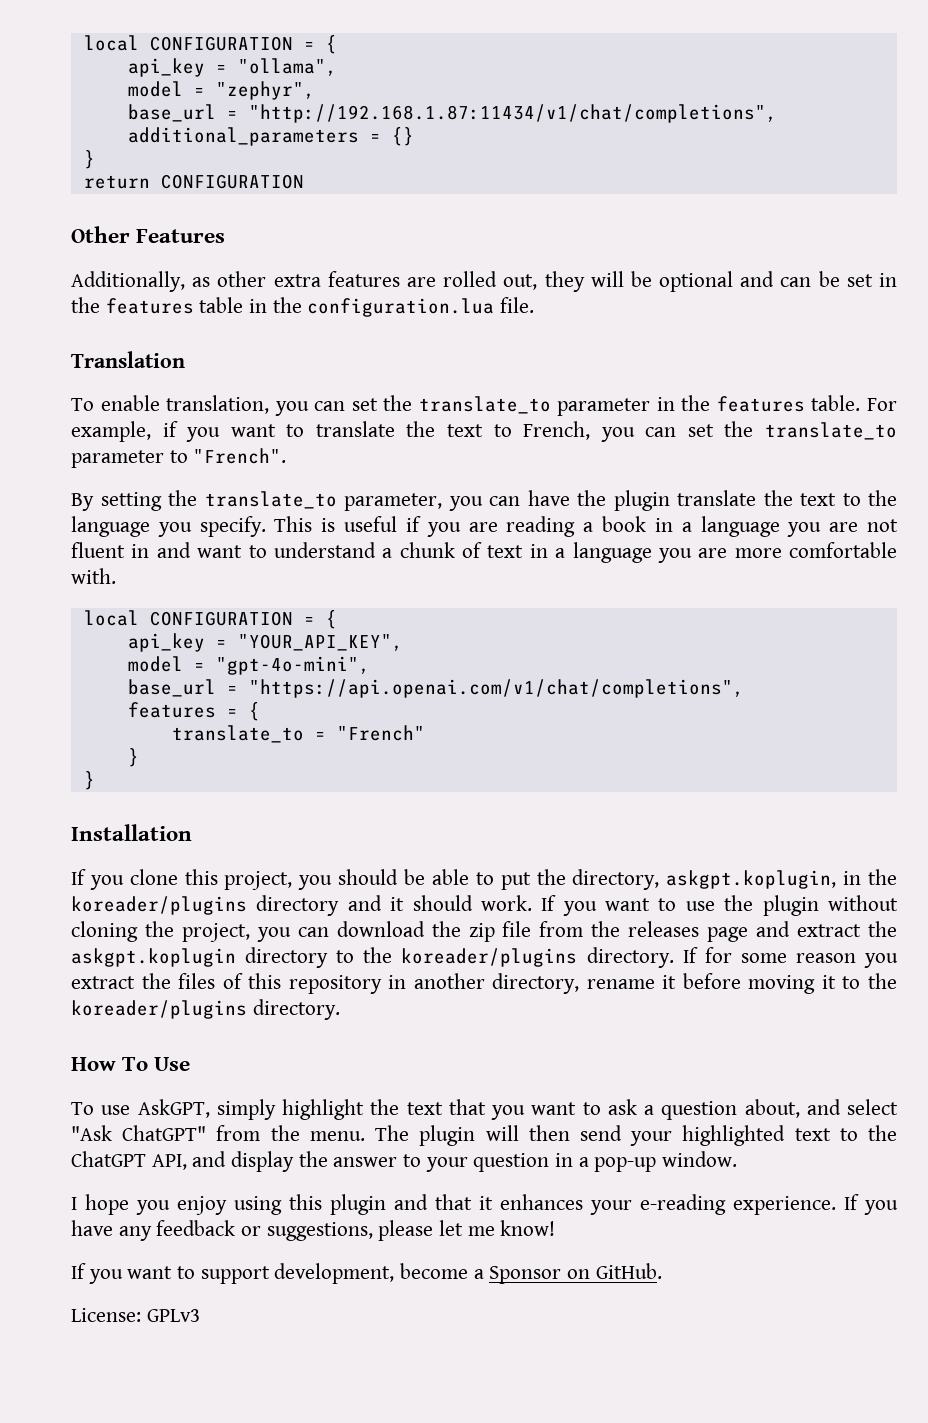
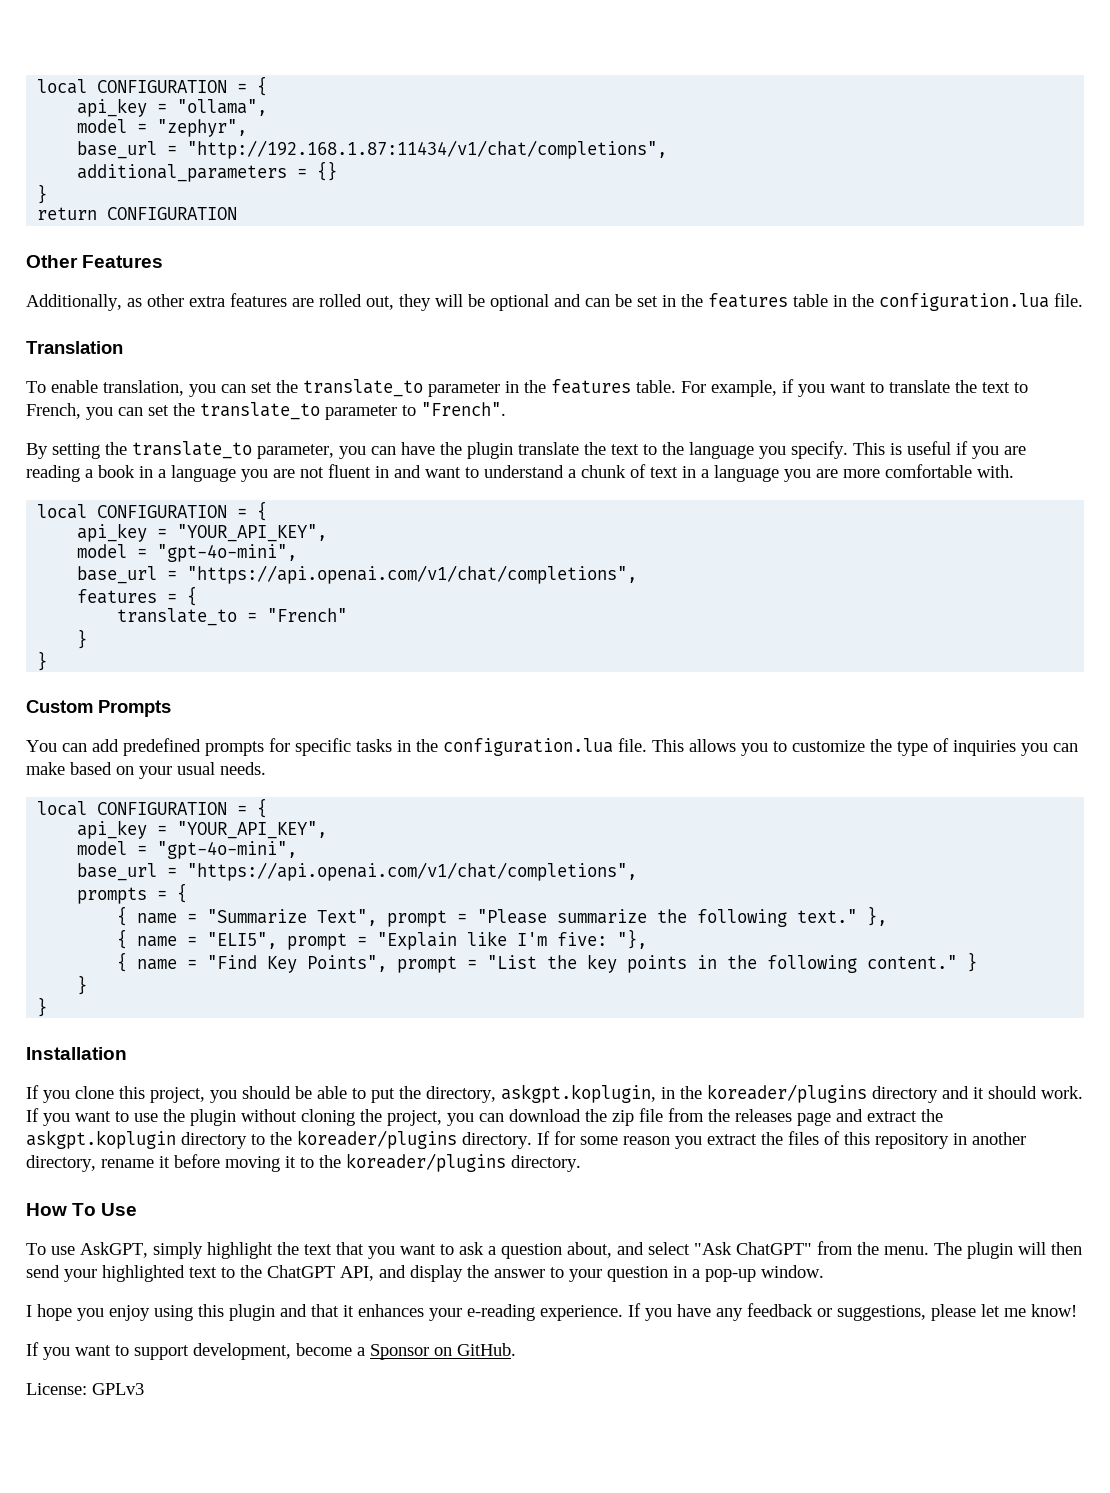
+ Custom Prompts
+ You can add predefined prompts for specific tasks in the configuration.lua file. This allows you to customize the type of inquiries you can make based on your usual needs.
+ local CONFIGURATION = {
+ api_key = "YOUR_API_KEY",
+ model = "gpt-4o-mini",
+ base_url = "https://api.openai.com/v1/chat/completions",
+ prompts = {
+ { name = "Summarize Text", prompt = "Please summarize the following text." },
+ { name = "ELI5", prompt = "Explain like I'm five: "},
+ { name = "Find Key Points", prompt = "List the key points in the following content." }
+ }
+ }

